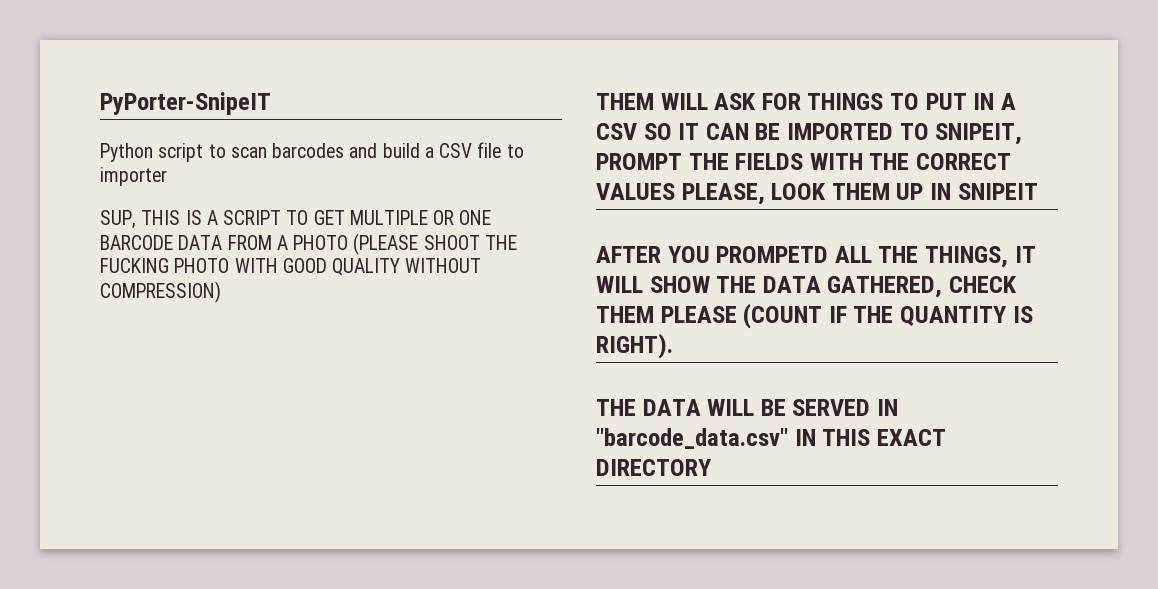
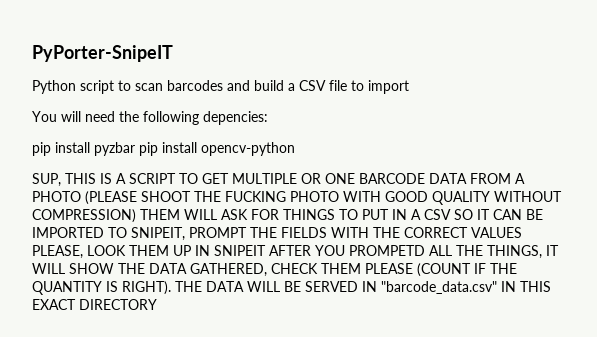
- Python script to scan barcodes and build a CSV file to importer
+ Python script to scan barcodes and build a CSV file to import
+ You will need the following depencies:
+ pip install pyzbar pip install opencv-python
- SUP, THIS IS A SCRIPT TO GET MULTIPLE OR ONE BARCODE DATA FROM A PHOTO (PLEASE SHOOT THE FUCKING PHOTO WITH GOOD QUALITY WITHOUT COMPRESSION)
- THEM WILL ASK FOR THINGS TO PUT IN A CSV SO IT CAN BE IMPORTED TO SNIPEIT, PROMPT THE FIELDS WITH THE CORRECT VALUES PLEASE, LOOK THEM UP IN SNIPEIT
- AFTER YOU PROMPETD ALL THE THINGS, IT WILL SHOW THE DATA GATHERED, CHECK THEM PLEASE (COUNT IF THE QUANTITY IS RIGHT).
- THE DATA WILL BE SERVED IN "barcode_data.csv" IN THIS EXACT DIRECTORY
+ SUP, THIS IS A SCRIPT TO GET MULTIPLE OR ONE BARCODE DATA FROM A PHOTO (PLEASE SHOOT THE FUCKING PHOTO WITH GOOD QUALITY WITHOUT COMPRESSION) THEM WILL ASK FOR THINGS TO PUT IN A CSV SO IT CAN BE IMPORTED TO SNIPEIT, PROMPT THE FIELDS WITH THE CORRECT VALUES PLEASE, LOOK THEM UP IN SNIPEIT AFTER YOU PROMPETD ALL THE THINGS, IT WILL SHOW THE DATA GATHERED, CHECK THEM PLEASE (COUNT IF THE QUANTITY IS RIGHT). THE DATA WILL BE SERVED IN "barcode_data.csv" IN THIS EXACT DIRECTORY

